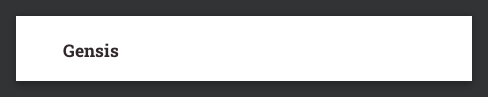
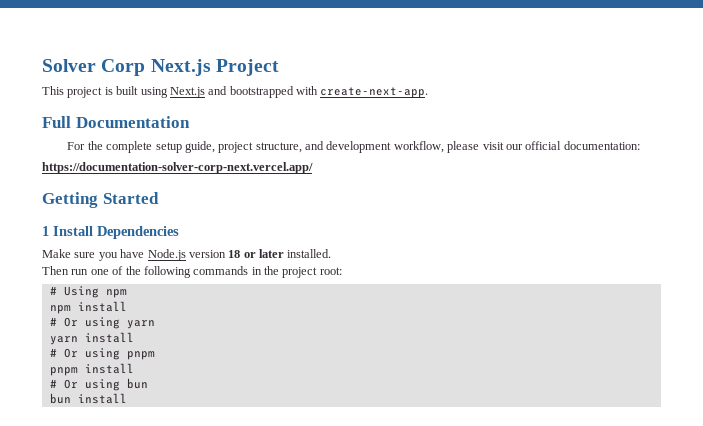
- Gensis
+ Solver Corp Next.js Project
+ This project is built using Next.js and bootstrapped with create-next-app.
+ Full Documentation
+ For the complete setup guide, project structure, and development workflow, please visit our official documentation:
+ https://documentation-solver-corp-next.vercel.app/
+ Getting Started
+ 1 Install Dependencies
+ Make sure you have Node.js version 18 or later installed.
+ Then run one of the following commands in the project root:
+ # Using npm
+ npm install
+ # Or using yarn
+ yarn install
+ # Or using pnpm
+ pnpm install
+ # Or using bun
+ bun install

